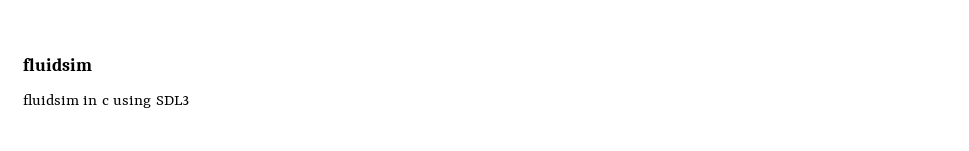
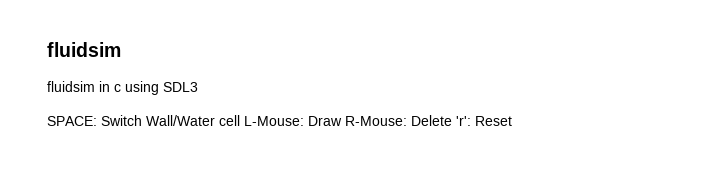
+ SPACE: Switch Wall/Water cell L-Mouse: Draw R-Mouse: Delete 'r': Reset

